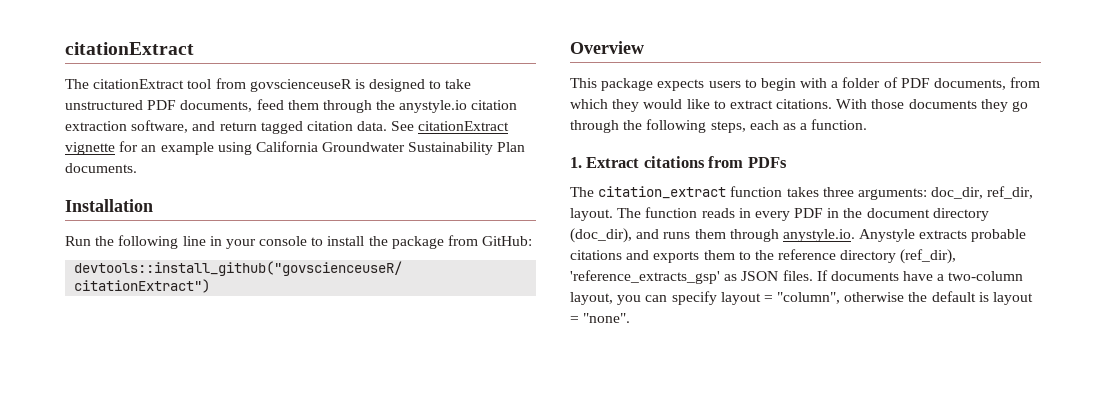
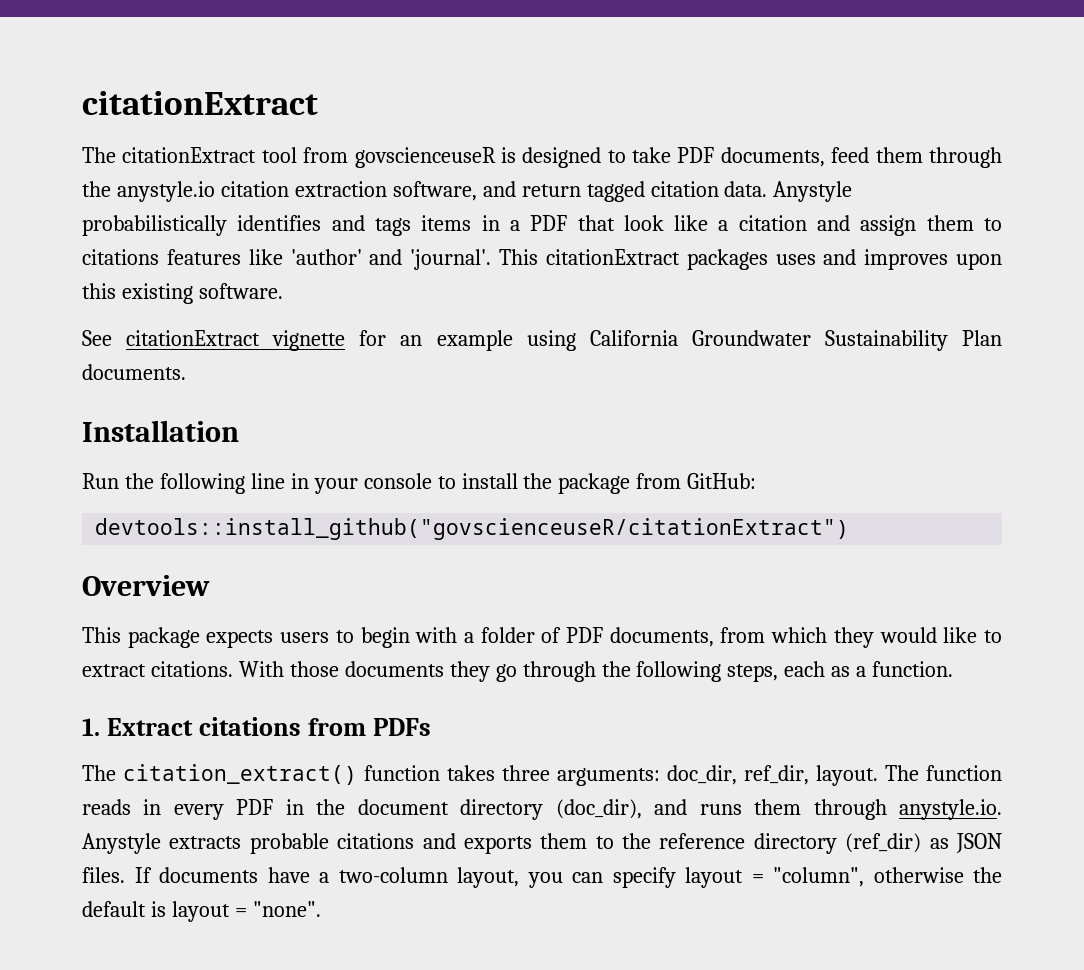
- The citationExtract tool from govscienceuseR is designed to take unstructured PDF documents, feed them through the anystyle.io citation extraction software, and return tagged citation data. See citationExtract vignette for an example using California Groundwater Sustainability Plan documents.
+ The citationExtract tool from govscienceuseR is designed to take PDF documents, feed them through the anystyle.io citation extraction software, and return tagged citation data. Anystyle probabilistically identifies and tags items in a PDF that look like a citation and assign them to citations features like 'author' and 'journal'. This citationExtract packages uses and improves upon this existing software.
+ See citationExtract vignette for an example using California Groundwater Sustainability Plan documents.
- The citation_extract function takes three arguments: doc_dir, ref_dir, layout.
+ The citation_extract() function takes three arguments: doc_dir, ref_dir, layout.
- The function reads in every PDF in the document directory (doc_dir), and runs them through anystyle.io. Anystyle extracts probable citations and exports them to the reference directory (ref_dir), 'reference_extracts_gsp' as JSON files.
+ The function reads in every PDF in the document directory (doc_dir), and runs them through anystyle.io. Anystyle extracts probable citations and exports them to the reference directory (ref_dir) as JSON files.

